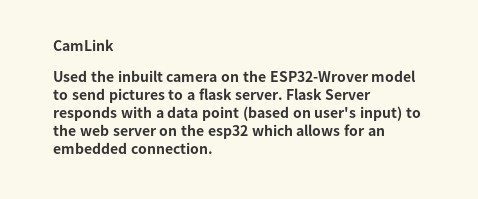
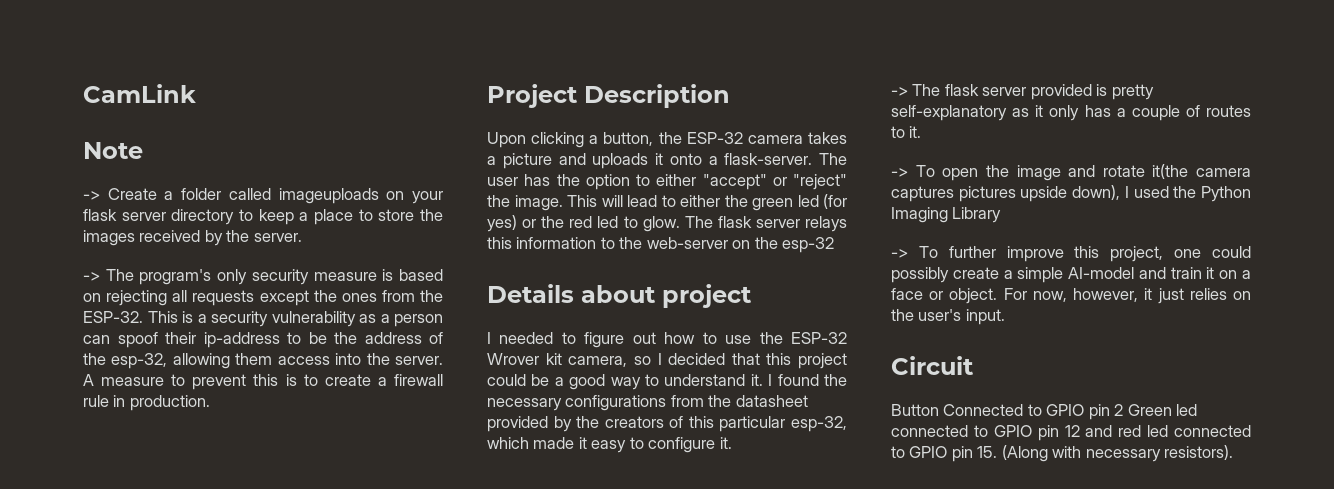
- Used the inbuilt camera on the ESP32-Wrover model to send pictures to a flask server. Flask Server responds with a data point (based on user's input) to the web server on the esp32 which allows for an embedded connection.
+ Note
+ -> Create a folder called imageuploads on your flask server directory to keep a place to store the images received by the server.
+ -> The program's only security measure is based on rejecting all requests except the ones from the ESP-32. This is a security vulnerability as a person can spoof their ip-address to be the address of the esp-32, allowing them access into the server. A measure to prevent this is to create a firewall rule in production.
+ Project Description
+ Upon clicking a button, the ESP-32 camera takes a picture and uploads it onto a flask-server. The user has the option to either "accept" or "reject" the image. This will lead to either the green led (for yes) or the red led to glow. The flask server relays this information to the web-server on the esp-32
+ Details about project
+ I needed to figure out how to use the ESP-32 Wrover kit camera, so I decided that this project could be a good way to understand it. I found the necessary configurations from the datasheet provided by the creators of this particular esp-32, which made it easy to configure it.
+ -> The flask server provided is pretty self-explanatory as it only has a couple of routes to it.
+ -> To open the image and rotate it(the camera captures pictures upside down), I used the Python Imaging Library
+ -> To further improve this project, one could possibly create a simple AI-model and train it on a face or object. For now, however, it just relies on the user's input.
+ Circuit
+ Button Connected to GPIO pin 2 Green led connected to GPIO pin 12 and red led connected to GPIO pin 15. (Along with necessary resistors).

